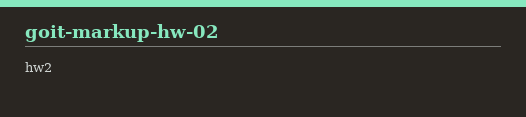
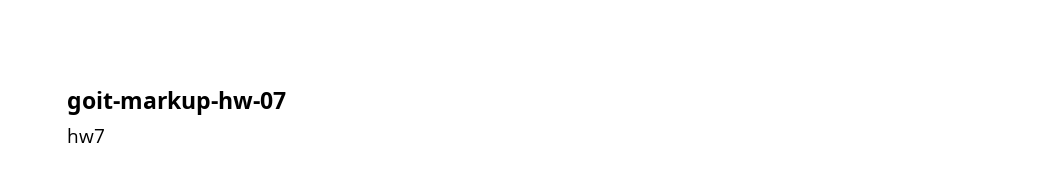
- goit-markup-hw-02
- hw2
+ goit-markup-hw-07
+ hw7

